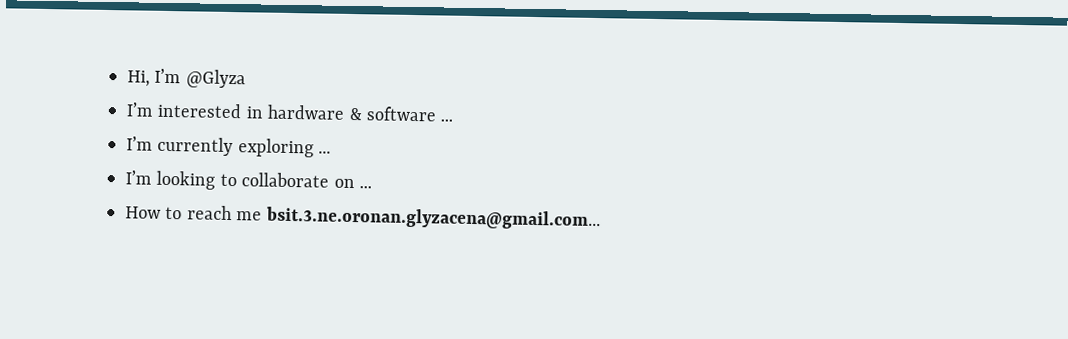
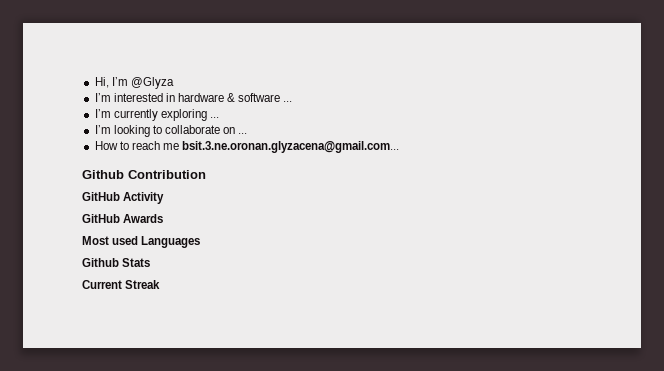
+ Github Contribution
+ GitHub Activity
+ GitHub Awards
+ Most used Languages
+ Github Stats
+ Current Streak

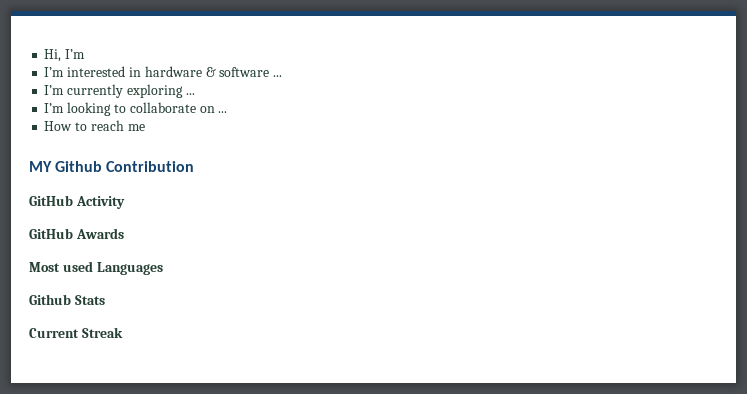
- Hi, I’m @Glyza
+ Hi, I’m
- How to reach me bsit.3.ne.oronan.glyzacena@gmail.com...
- Github Contribution
+ How to reach me
+ MY Github Contribution

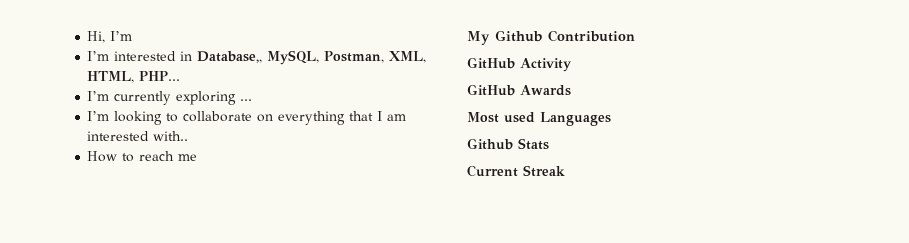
- I’m interested in hardware & software ...
+ I’m interested in Database,, MySQL, Postman, XML, HTML, PHP...
- I’m looking to collaborate on ...
+ I’m looking to collaborate on everything that I am interested with..
- MY Github Contribution
+ My Github Contribution

